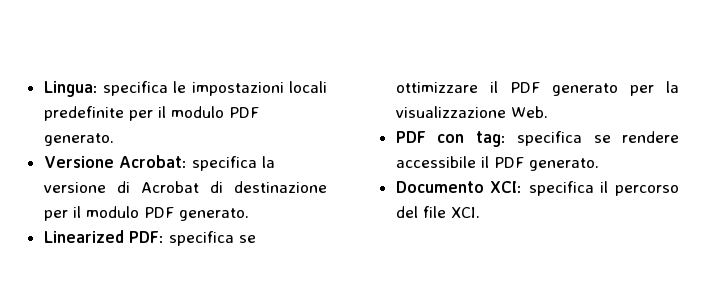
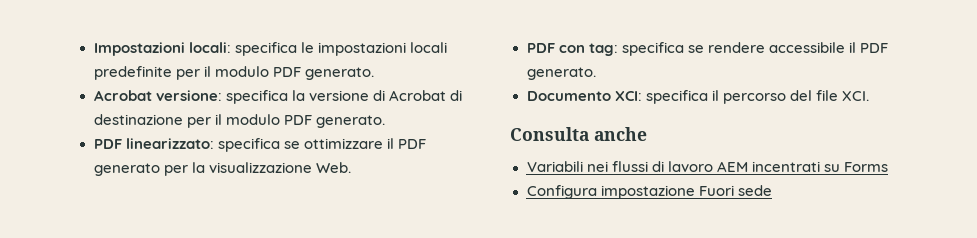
- Lingua: specifica le impostazioni locali predefinite per il modulo PDF generato.
+ Impostazioni locali: specifica le impostazioni locali predefinite per il modulo PDF generato.
- Versione Acrobat: specifica la versione di Acrobat di destinazione per il modulo PDF generato.
+ Acrobat versione: specifica la versione di Acrobat di destinazione per il modulo PDF generato.
- Linearized PDF: specifica se ottimizzare il PDF generato per la visualizzazione Web.
+ PDF linearizzato: specifica se ottimizzare il PDF generato per la visualizzazione Web.
+ Consulta anche
+ Variabili nei flussi di lavoro AEM incentrati su Forms
+ Configura impostazione Fuori sede

